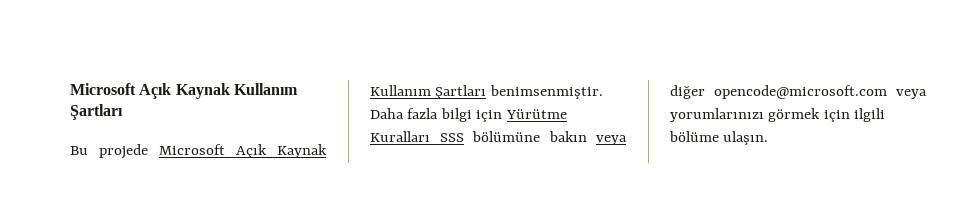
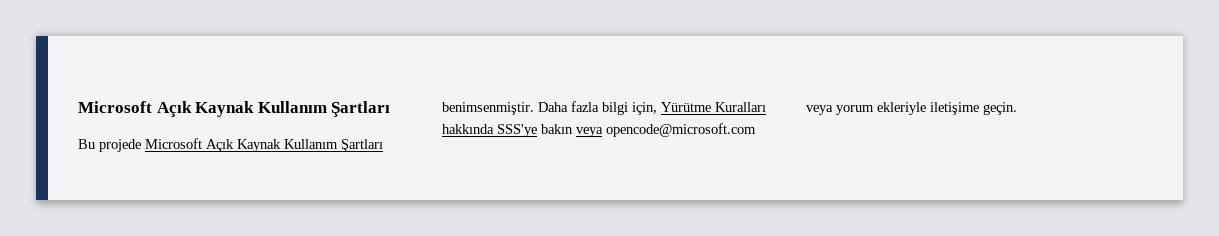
- Daha fazla bilgi için Yürütme Kuralları SSS bölümüne bakın veya diğer opencode@microsoft.com veya yorumlarınızı görmek için ilgili bölüme ulaşın.
+ Daha fazla bilgi için, Yürütme Kuralları hakkında SSS'ye bakın veya opencode@microsoft.com veya yorum ekleriyle iletişime geçin.

